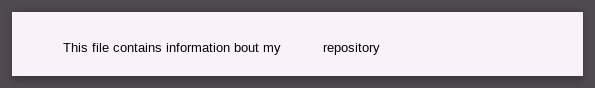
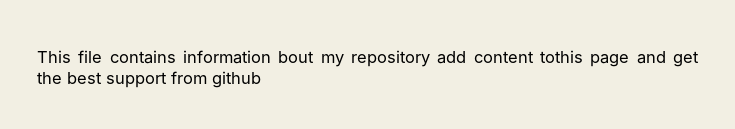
- This file contains information bout my repository
+ This file contains information bout my repository add content tothis page and get the best support from github

